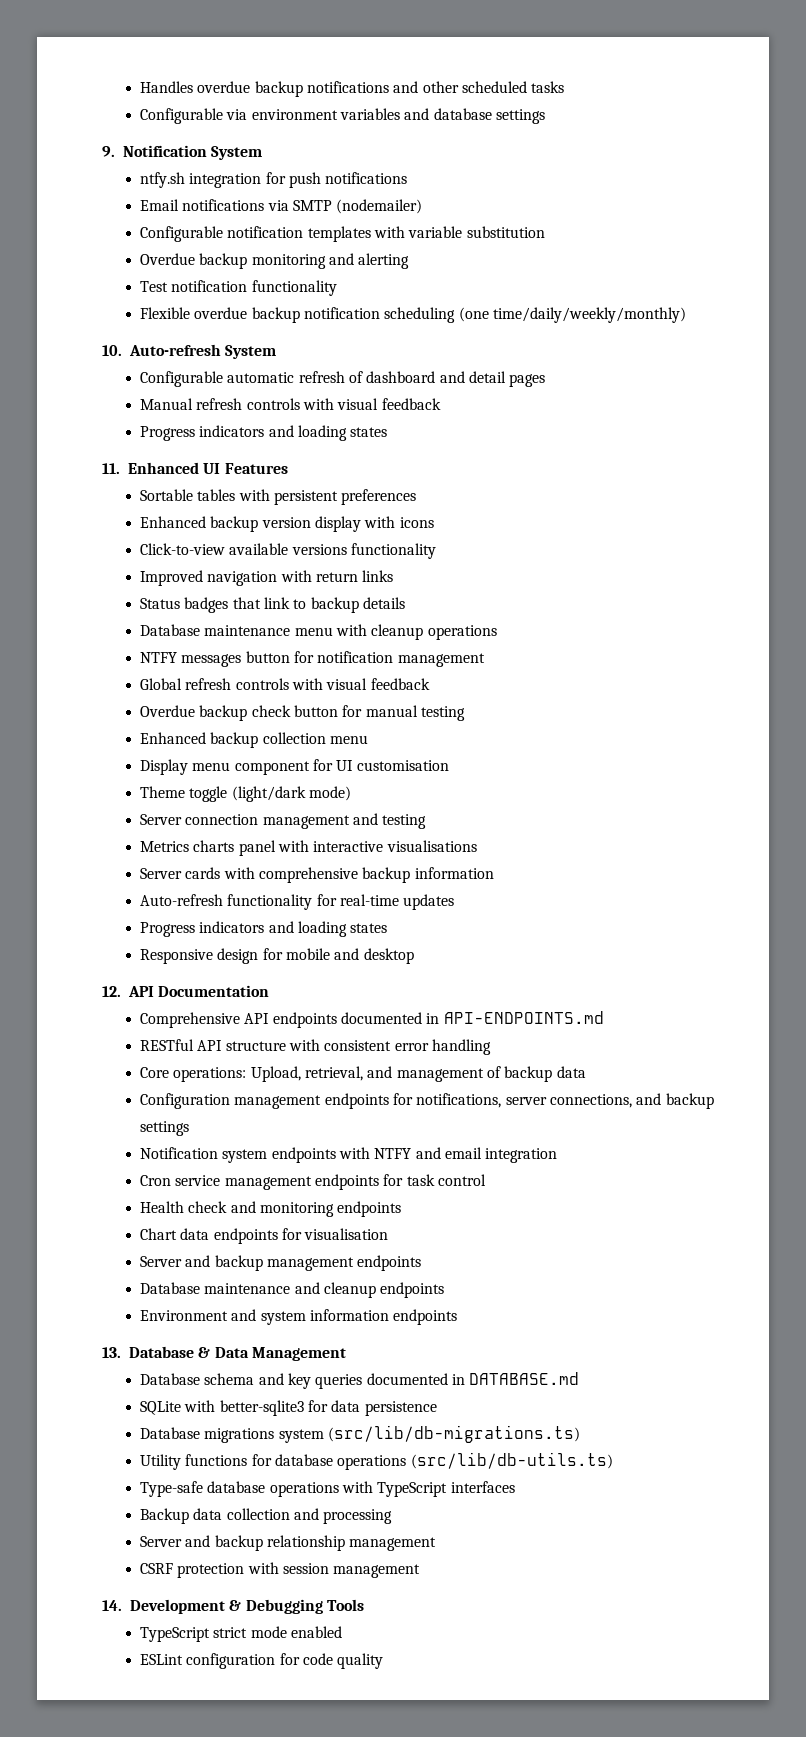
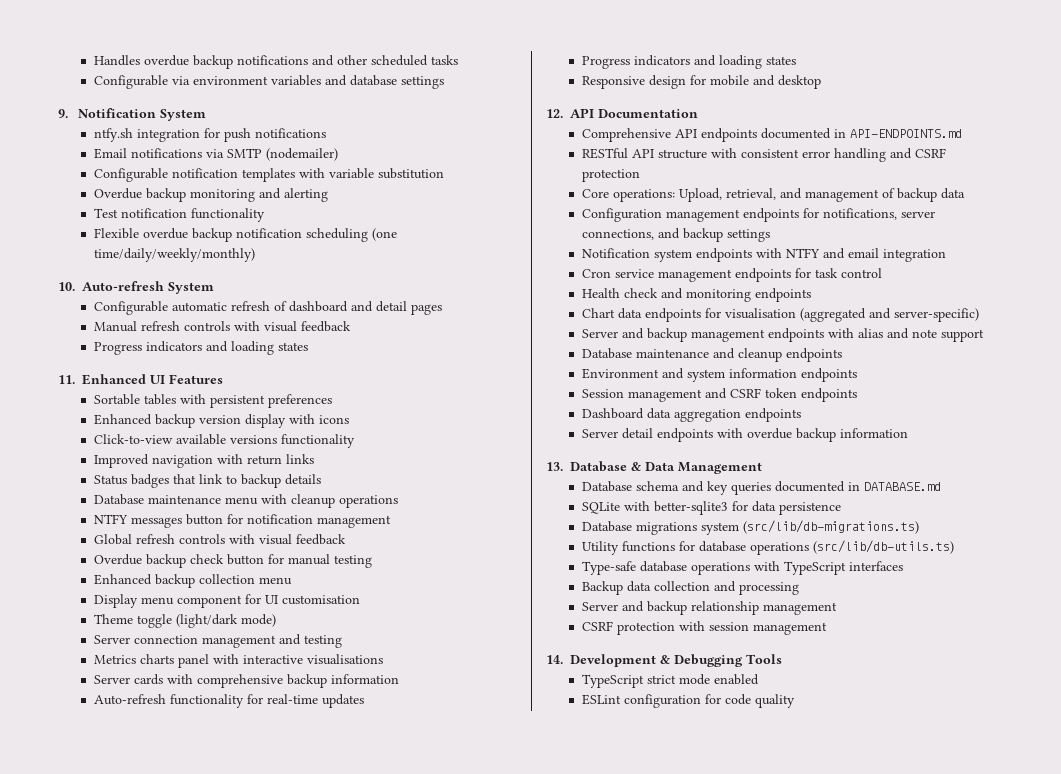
- RESTful API structure with consistent error handling
+ RESTful API structure with consistent error handling and CSRF protection
- Chart data endpoints for visualisation
+ Chart data endpoints for visualisation (aggregated and server-specific)
- Server and backup management endpoints
+ Server and backup management endpoints with alias and note support
+ Session management and CSRF token endpoints
+ Dashboard data aggregation endpoints
+ Server detail endpoints with overdue backup information

